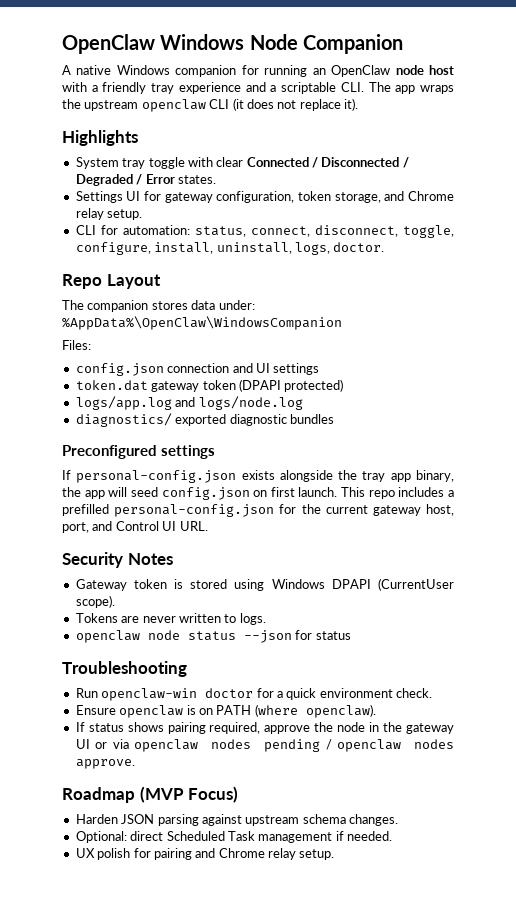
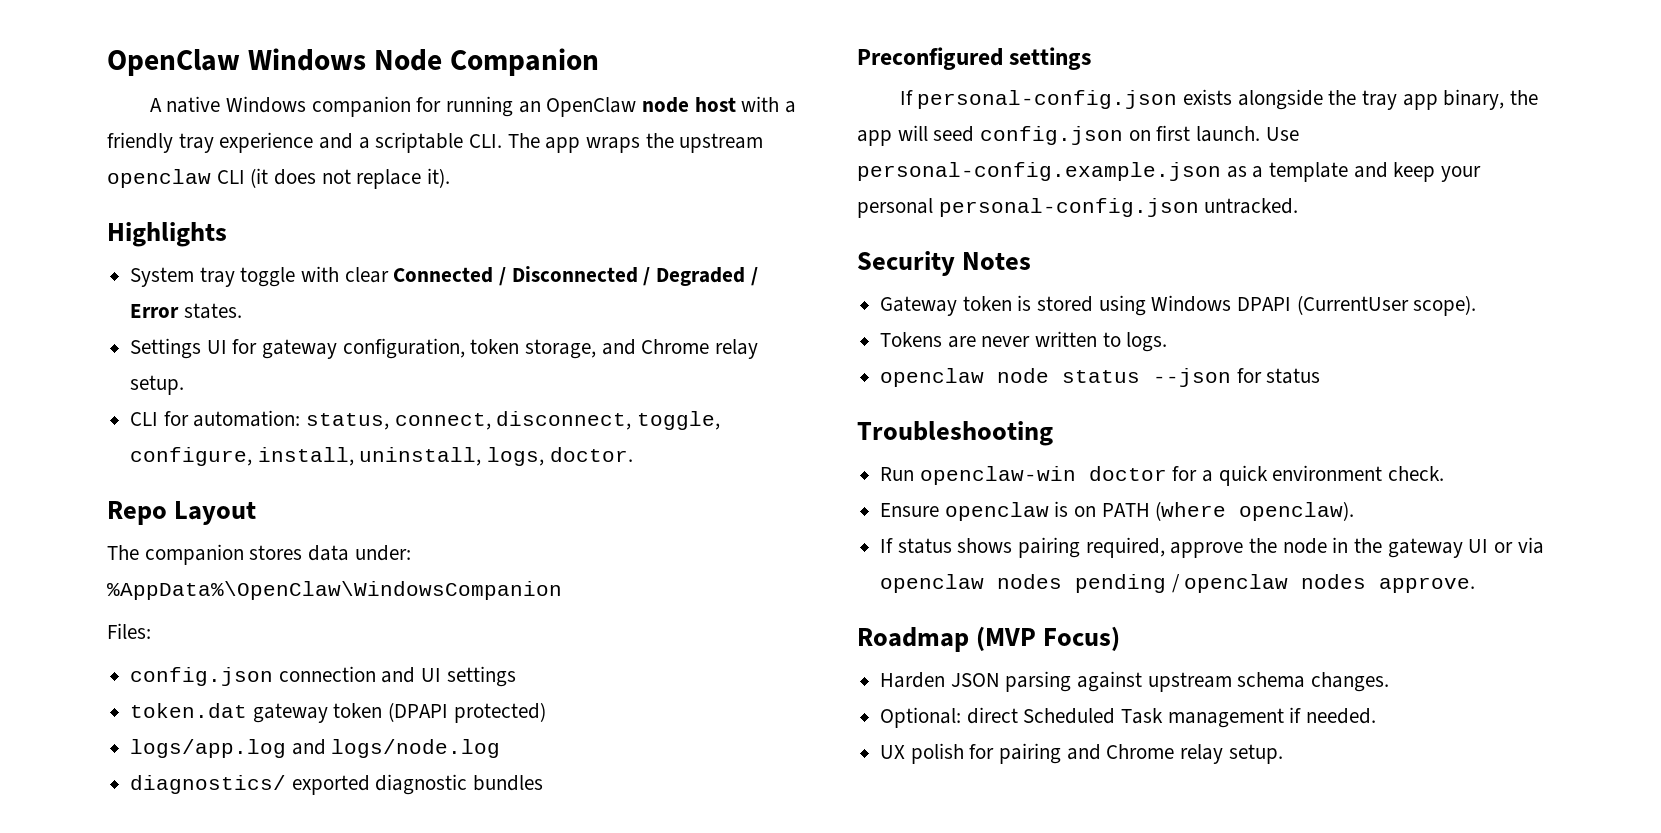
- This repo includes a prefilled personal-config.json for the current gateway host, port, and Control UI URL.
+ Use personal-config.example.json as a template and keep your personal personal-config.json untracked.

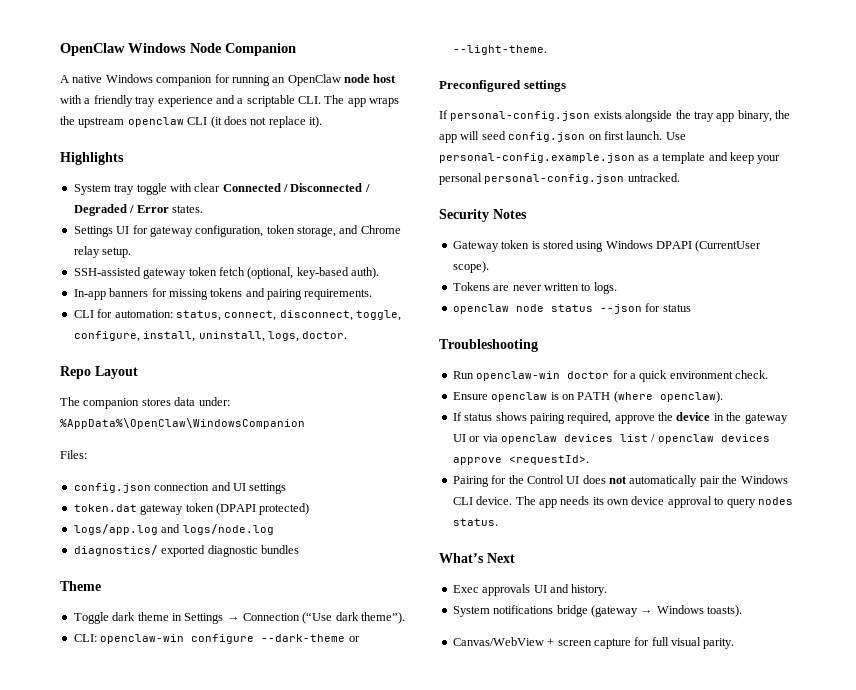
+ SSH-assisted gateway token fetch (optional, key-based auth).
+ In-app banners for missing tokens and pairing requirements.
+ Theme
+ Toggle dark theme in Settings → Connection (“Use dark theme”).
+ CLI: openclaw-win configure --dark-theme or --light-theme.
- If status shows pairing required, approve the node in the gateway UI or via openclaw nodes pending / openclaw nodes approve.
- Roadmap (MVP Focus)
- Harden JSON parsing against upstream schema changes.
- Optional: direct Scheduled Task management if needed.
- UX polish for pairing and Chrome relay setup.
+ If status shows pairing required, approve the device in the gateway UI or via openclaw devices list / openclaw devices approve <requestId>.
+ Pairing for the Control UI does not automatically pair the Windows CLI device. The app needs its own device approval to query nodes status.
+ What’s Next
+ Exec approvals UI and history.
+ System notifications bridge (gateway → Windows toasts).
+ Canvas/WebView + screen capture for full visual parity.

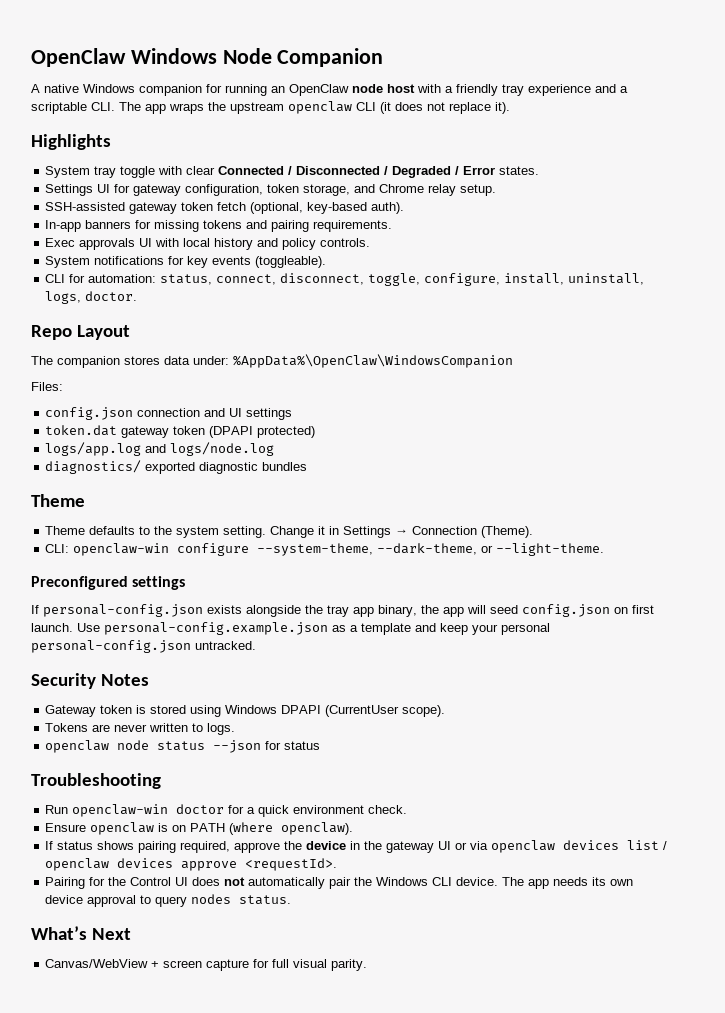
+ Exec approvals UI with local history and policy controls.
+ System notifications for key events (toggleable).
- Toggle dark theme in Settings → Connection (“Use dark theme”).
+ Theme defaults to the system setting. Change it in Settings → Connection (Theme).
- CLI: openclaw-win configure --dark-theme or --light-theme.
+ CLI: openclaw-win configure --system-theme, --dark-theme, or --light-theme.
- Exec approvals UI and history.
- System notifications bridge (gateway → Windows toasts).

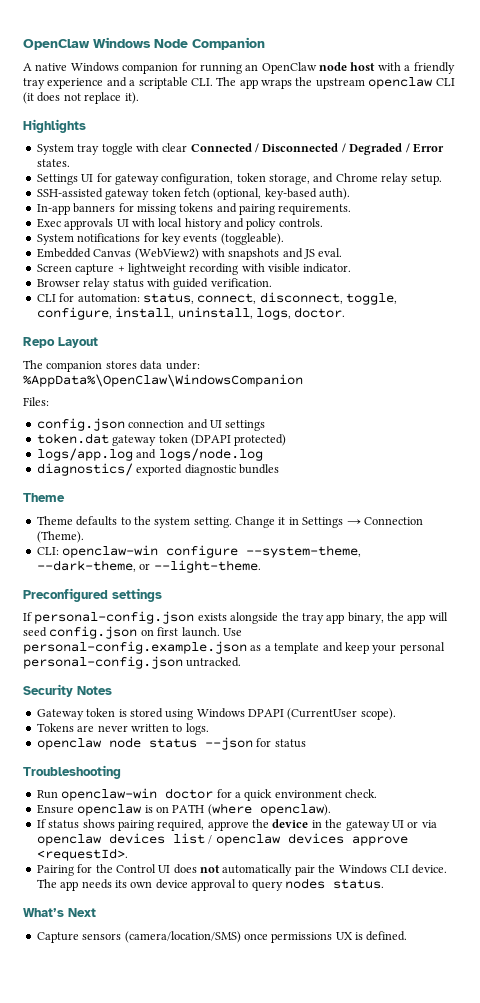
+ Embedded Canvas (WebView2) with snapshots and JS eval.
+ Screen capture + lightweight recording with visible indicator.
+ Browser relay status with guided verification.
- Canvas/WebView + screen capture for full visual parity.
+ Capture sensors (camera/location/SMS) once permissions UX is defined.

